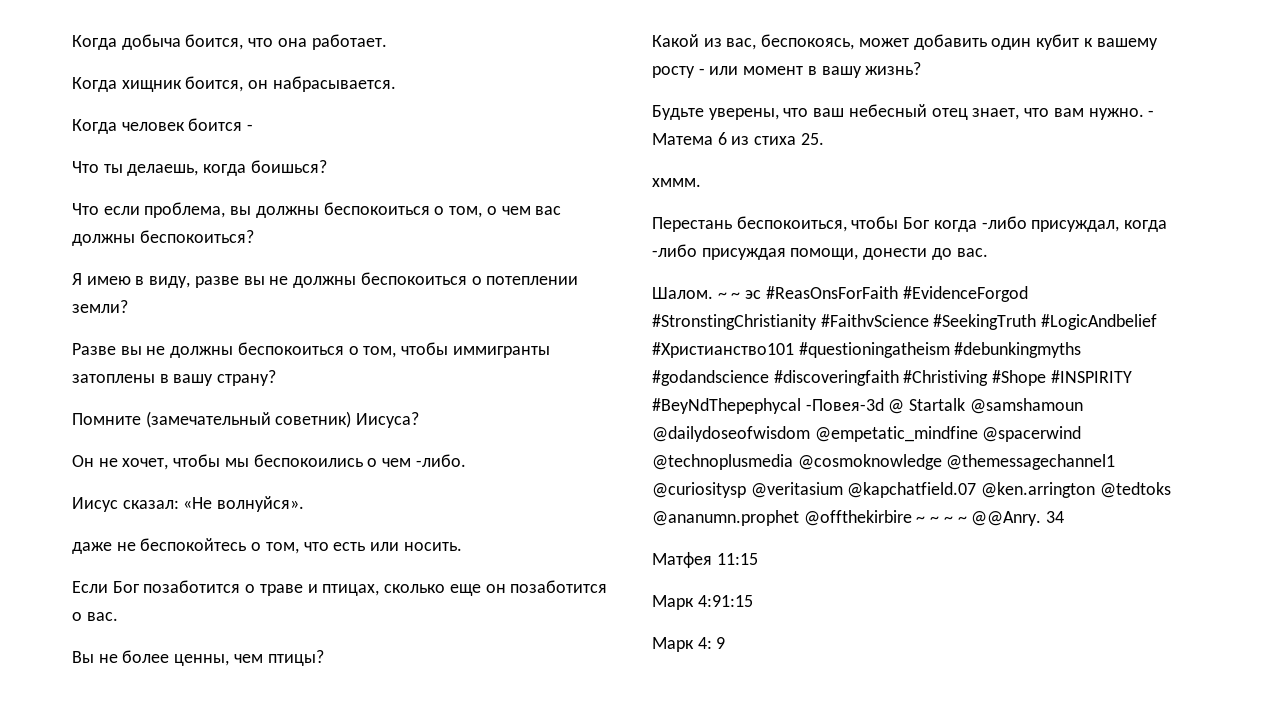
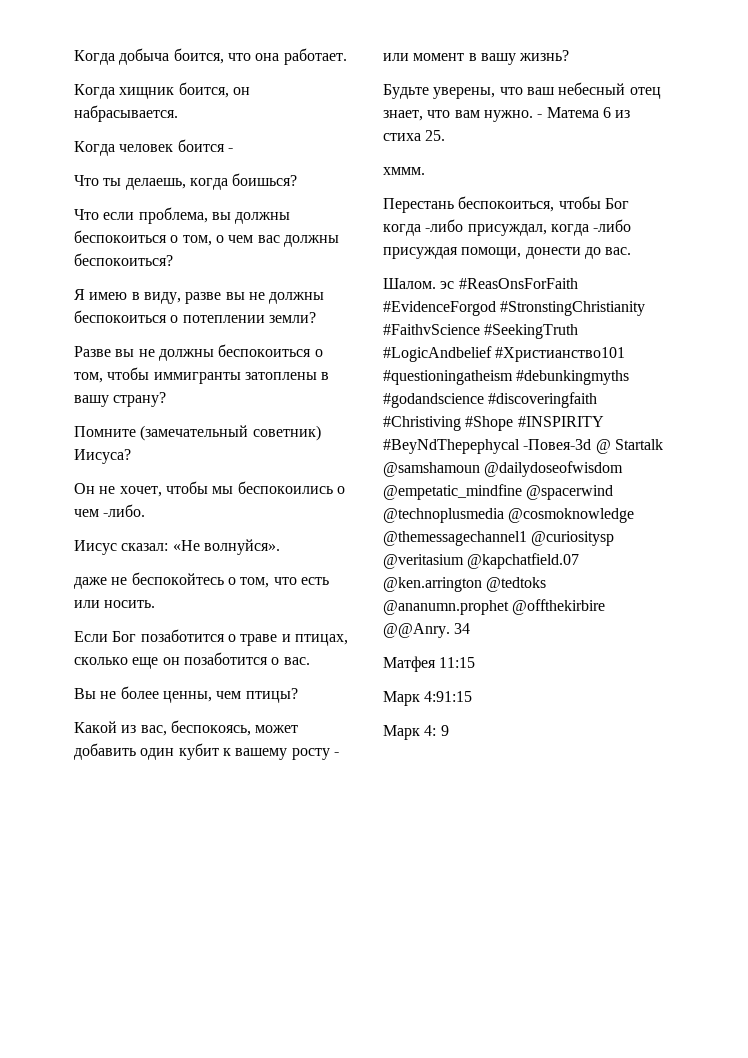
- Шалом. ~ ~ эс #ReasOnsForFaith #EvidenceForgod #StronstingChristianity #FaithvScience #SeekingTruth #LogicAndbelief #Христианство101 #questioningatheism #debunkingmyths #godandscience #discoveringfaith #Christiving #Shope #INSPIRITY #BeyNdThepephycal -Повея-3d @ Startalk @samshamoun @dailydoseofwisdom @empetatic_mindfine @spacerwind @technoplusmedia @cosmoknowledge @themessagechannel1 @curiositysp @veritasium @kapchatfield.07 @ken.arrington @tedtoks @ananumn.prophet @offthekirbire ~ ~ ~ ~ @@Anry.
+ Шалом. эс #ReasOnsForFaith #EvidenceForgod #StronstingChristianity #FaithvScience #SeekingTruth #LogicAndbelief #Христианство101 #questioningatheism #debunkingmyths #godandscience #discoveringfaith #Christiving #Shope #INSPIRITY #BeyNdThepephycal -Повея-3d @ Startalk @samshamoun @dailydoseofwisdom @empetatic_mindfine @spacerwind @technoplusmedia @cosmoknowledge @themessagechannel1 @curiositysp @veritasium @kapchatfield.07 @ken.arrington @tedtoks @ananumn.prophet @offthekirbire @@Anry.

